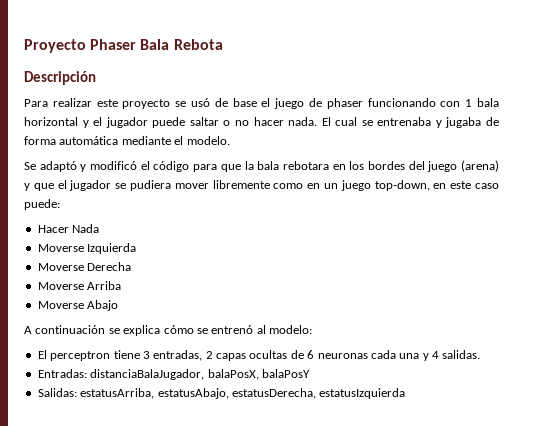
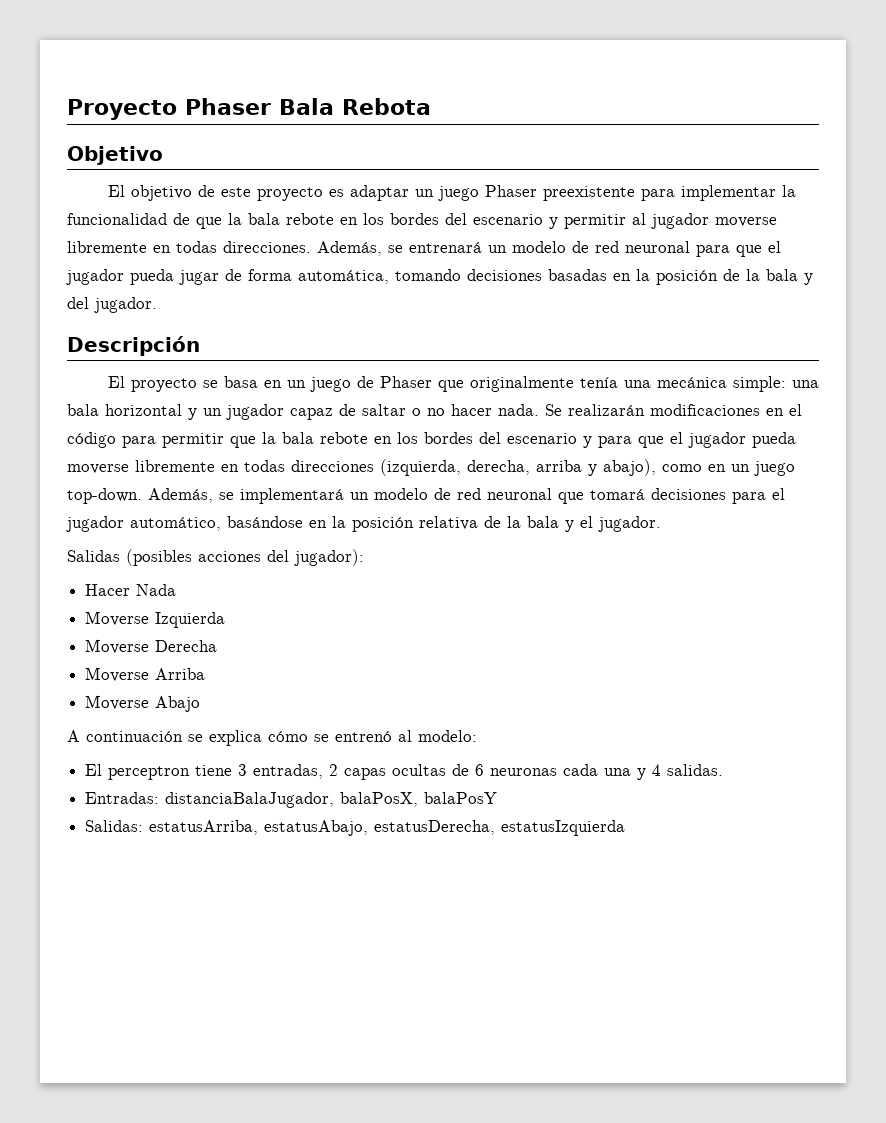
+ Objetivo
+ El objetivo de este proyecto es adaptar un juego Phaser preexistente para implementar la funcionalidad de que la bala rebote en los bordes del escenario y permitir al jugador moverse libremente en todas direcciones. Además, se entrenará un modelo de red neuronal para que el jugador pueda jugar de forma automática, tomando decisiones basadas en la posición de la bala y del jugador.
  Descripción
- Para realizar este proyecto se usó de base el juego de phaser funcionando con 1 bala horizontal y el jugador puede saltar o no hacer nada.
+ El proyecto se basa en un juego de Phaser que originalmente tenía una mecánica simple: una bala horizontal y un jugador capaz de saltar o no hacer nada.
- El cual se entrenaba y jugaba de forma automática mediante el modelo.
- Se adaptó y modificó el código para que la bala rebotara en los bordes del juego (arena) y que el jugador se pudiera mover libremente como en un juego top-down, en este caso puede:
+ Se realizarán modificaciones en el código para permitir que la bala rebote en los bordes del escenario y para que el jugador pueda moverse libremente en todas direcciones (izquierda, derecha, arriba y abajo), como en un juego top-down. Además, se implementará un modelo de red neuronal que tomará decisiones para el jugador automático, basándose en la posición relativa de la bala y el jugador.
+ Salidas (posibles acciones del jugador):

